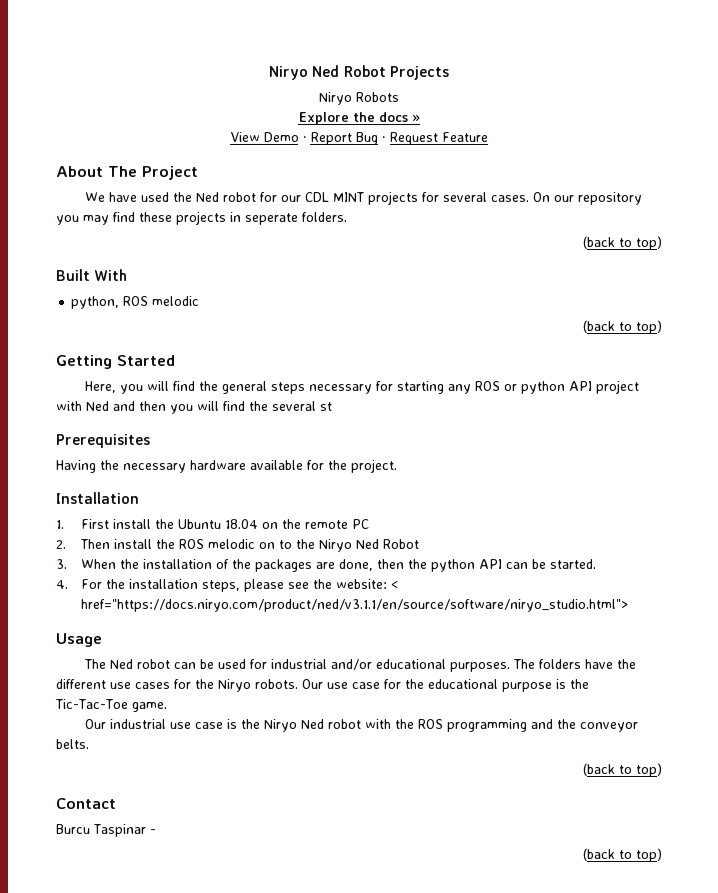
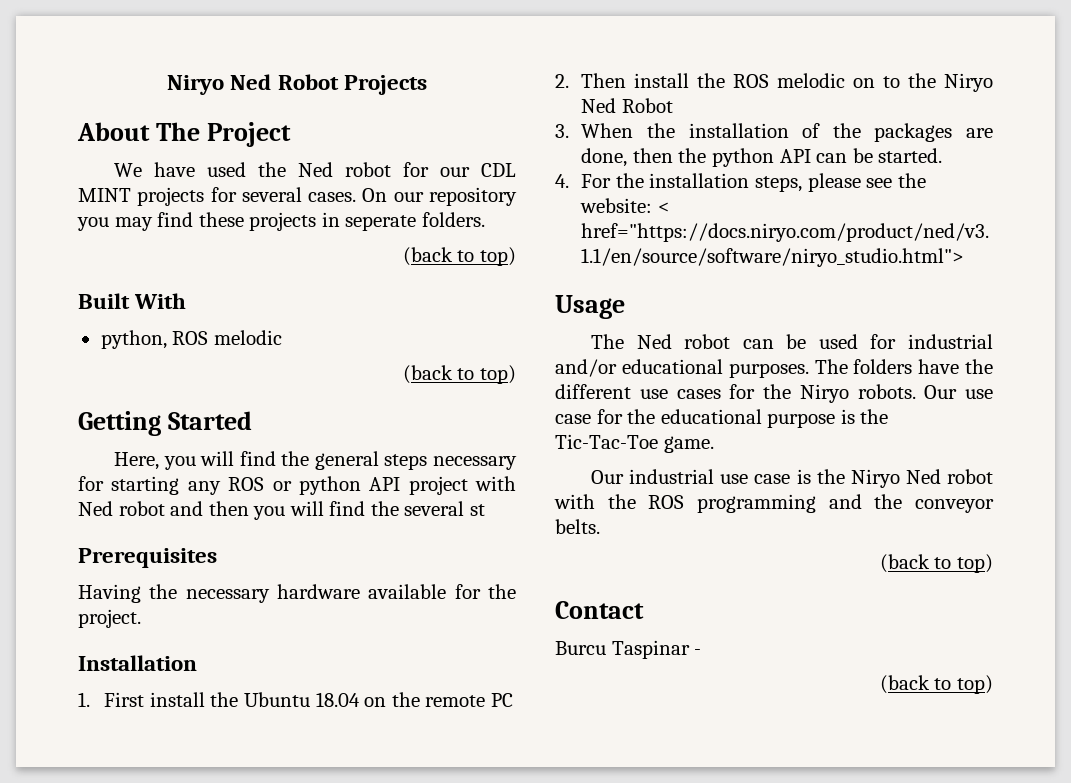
- Niryo Robots
- Explore the docs »
- View Demo · Report Bug · Request Feature
- Here, you will find the general steps necessary for starting any ROS or python API project with Ned and then you will find the several st
+ Here, you will find the general steps necessary for starting any ROS or python API project with Ned robot and then you will find the several st

